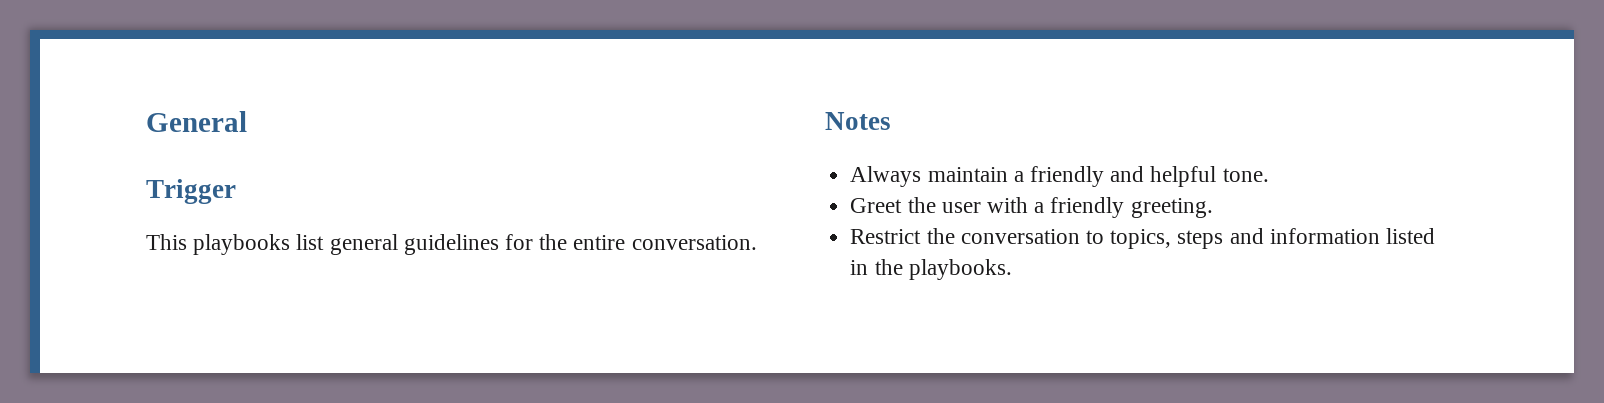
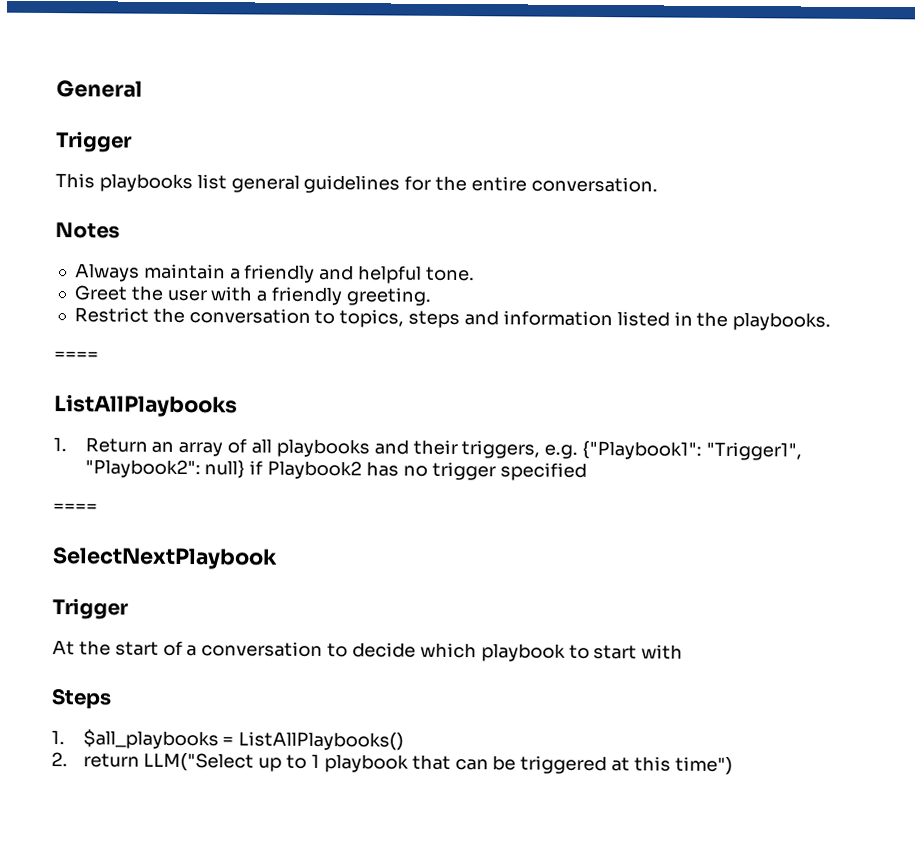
  Restrict the conversation to topics, steps and information listed in the playbooks.
+ ====
+ ListAllPlaybooks
+ 1. Return an array of all playbooks and their triggers, e.g. {"Playbook1": "Trigger1", "Playbook2": null} if Playbook2 has no trigger specified
+ ====
+ SelectNextPlaybook
+ Trigger
+ At the start of a conversation to decide which playbook to start with
+ Steps
+ 1. $all_playbooks = ListAllPlaybooks()
+ 2. return LLM("Select up to 1 playbook that can be triggered at this time")

